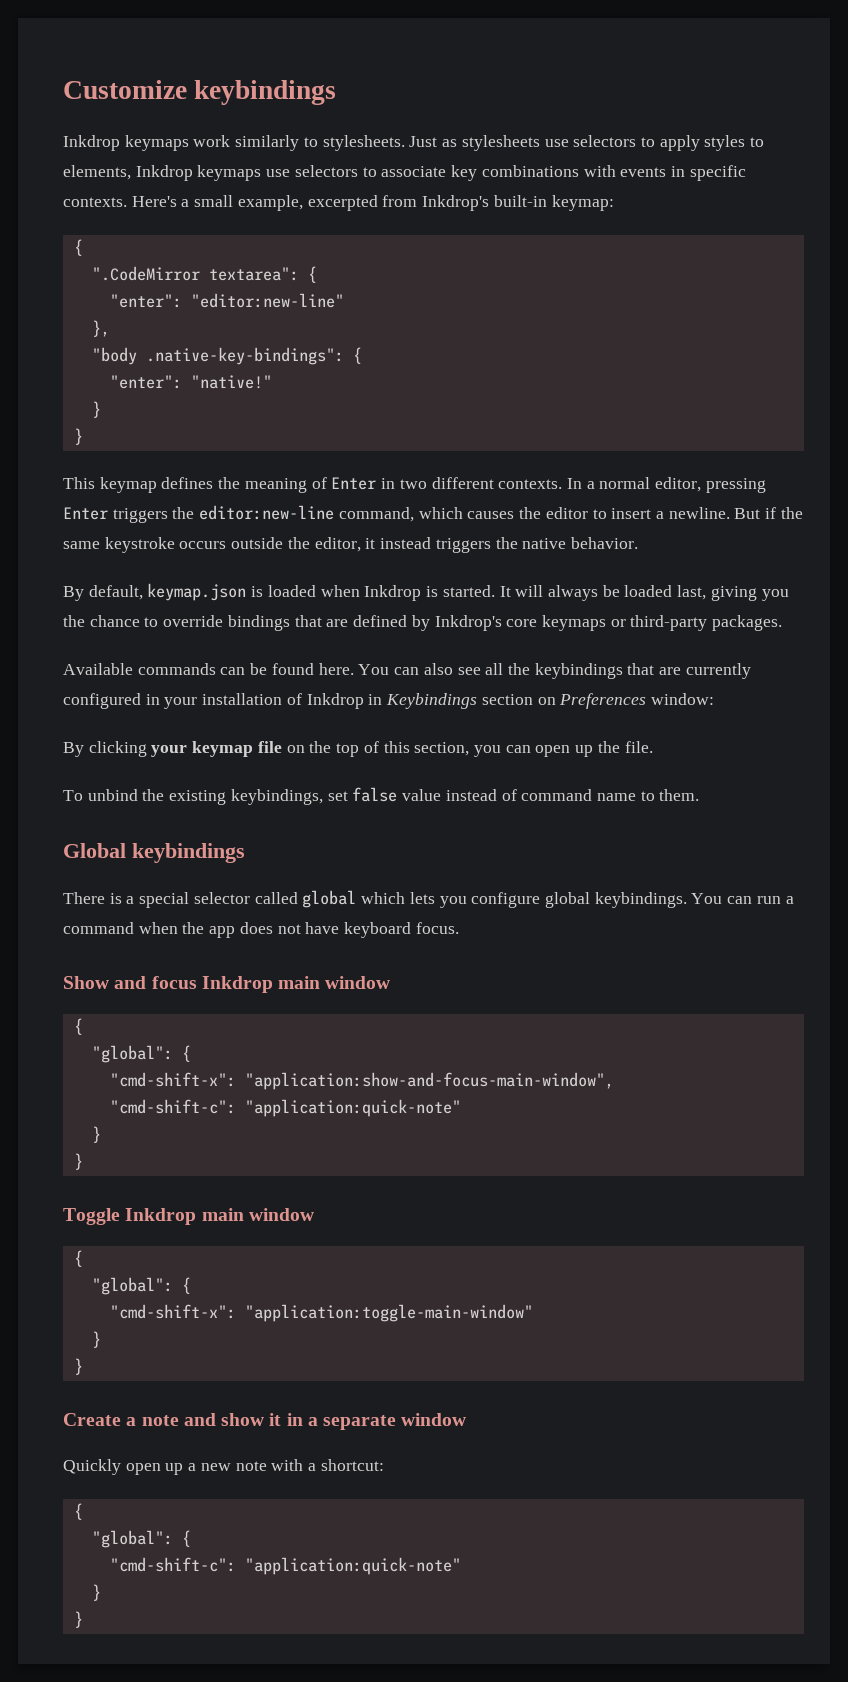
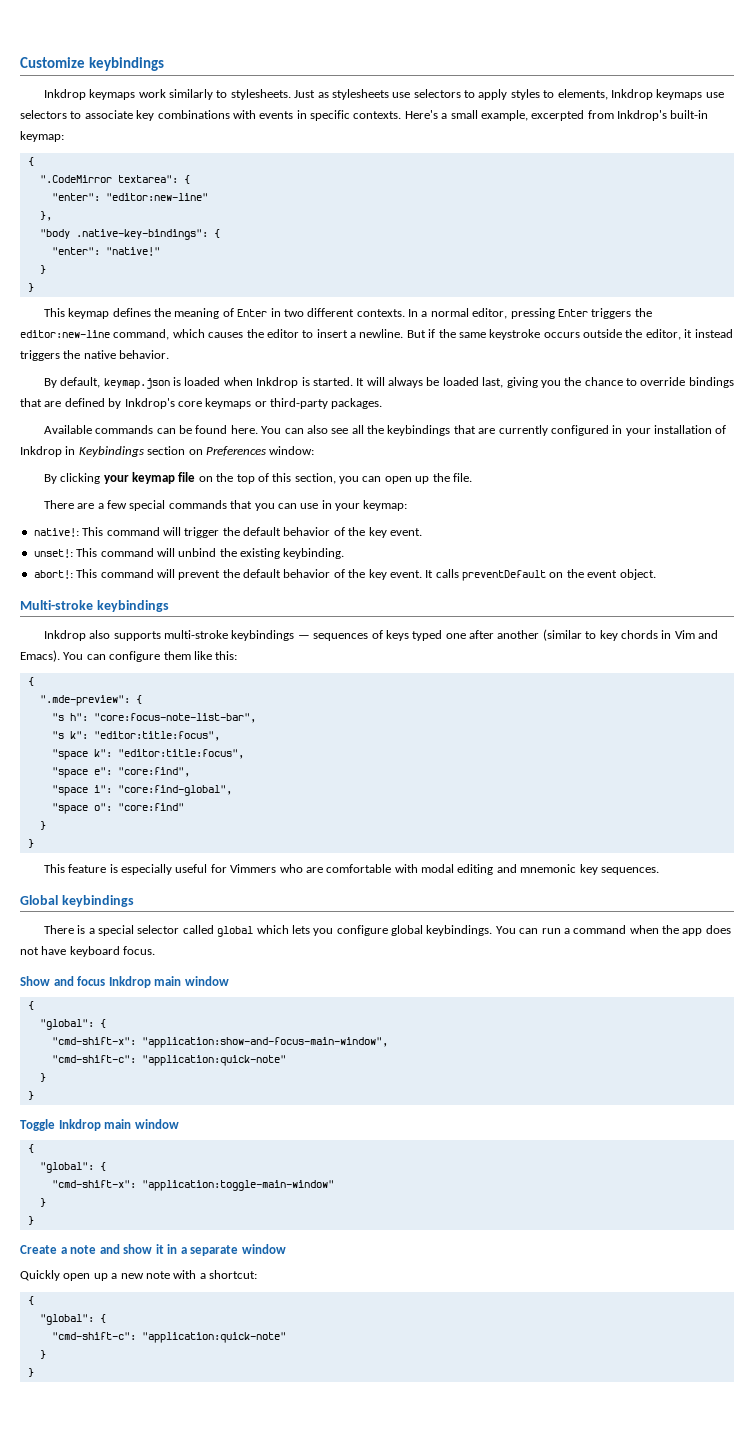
- To unbind the existing keybindings, set false value instead of command name to them.
+ There are a few special commands that you can use in your keymap:
+ native!: This command will trigger the default behavior of the key event.
+ unset!: This command will unbind the existing keybinding.
+ abort!: This command will prevent the default behavior of the key event. It calls preventDefault on the event object.
+ Multi-stroke keybindings
+ Inkdrop also supports multi-stroke keybindings — sequences of keys typed one after another (similar to key chords in Vim and Emacs). You can configure them like this:
+ {
+ ".mde-preview": {
+ "s h": "core:focus-note-list-bar",
+ "s k": "editor:title:focus",
+ "space k": "editor:title:focus",
+ "space e": "core:find",
+ "space i": "core:find-global",
+ "space o": "core:find"
+ }
+ }
+ This feature is especially useful for Vimmers who are comfortable with modal editing and mnemonic key sequences.

